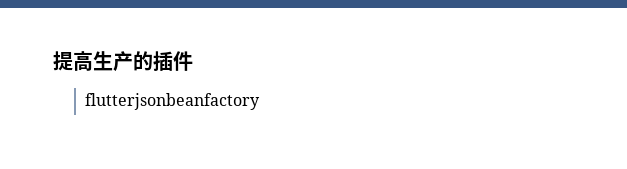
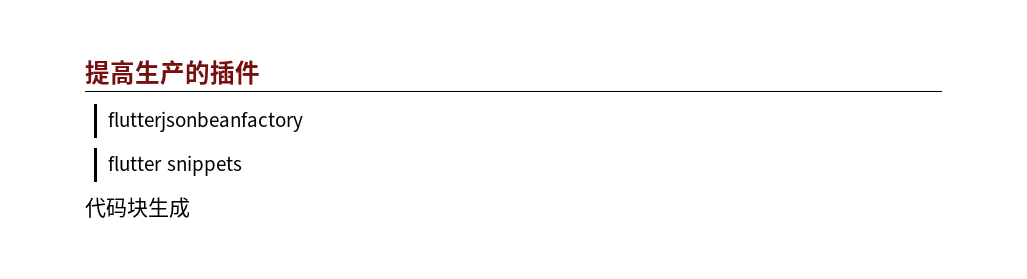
+ flutter snippets
+ 代码块生成

